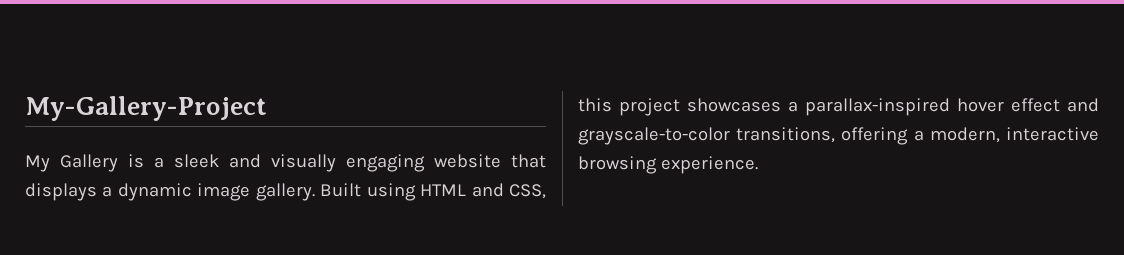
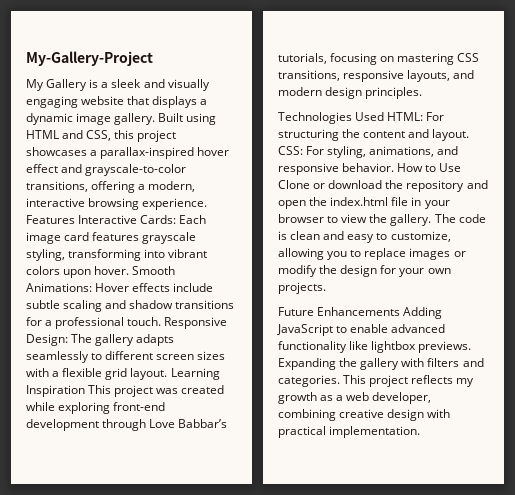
+ Features Interactive Cards: Each image card features grayscale styling, transforming into vibrant colors upon hover. Smooth Animations: Hover effects include subtle scaling and shadow transitions for a professional touch. Responsive Design: The gallery adapts seamlessly to different screen sizes with a flexible grid layout. Learning Inspiration This project was created while exploring front-end development through Love Babbar’s tutorials, focusing on mastering CSS transitions, responsive layouts, and modern design principles.
+ Technologies Used HTML: For structuring the content and layout. CSS: For styling, animations, and responsive behavior. How to Use Clone or download the repository and open the index.html file in your browser to view the gallery. The code is clean and easy to customize, allowing you to replace images or modify the design for your own projects.
+ Future Enhancements Adding JavaScript to enable advanced functionality like lightbox previews. Expanding the gallery with filters and categories. This project reflects my growth as a web developer, combining creative design with practical implementation.

